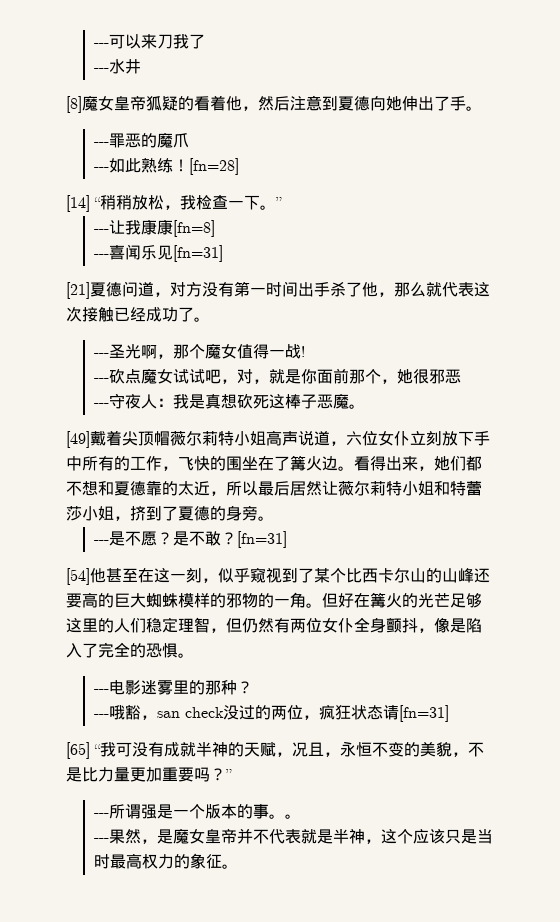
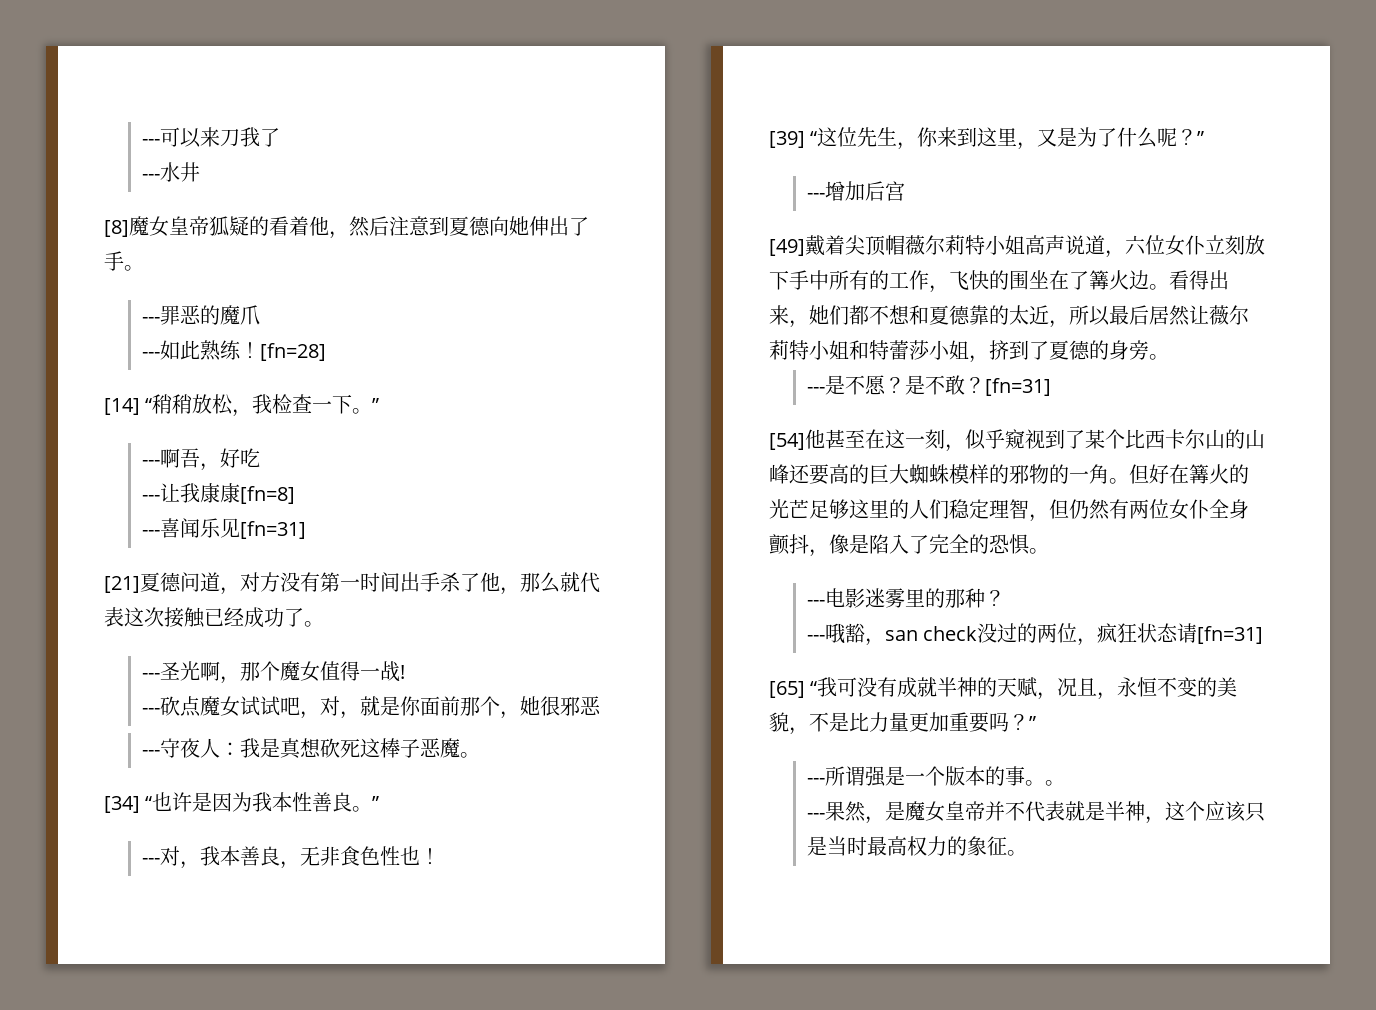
+ ---啊吾，好吃
+ [34] “也许是因为我本性善良。”
+ ---对，我本善良，无非食色性也！
+ [39] “这位先生，你来到这里，又是为了什么呢？”
+ ---增加后宫

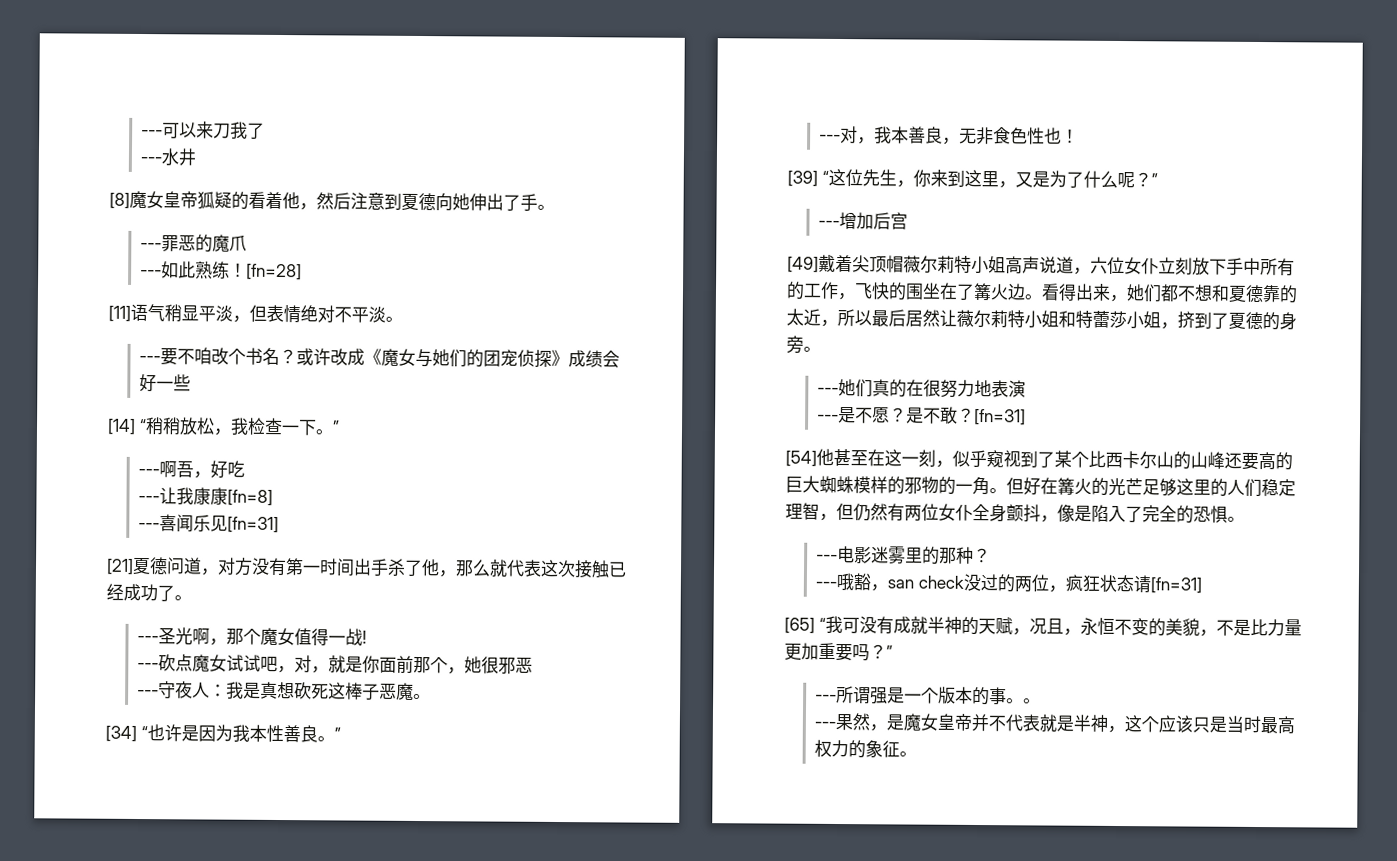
+ [11]语气稍显平淡，但表情绝对不平淡。
+ ---要不咱改个书名？或许改成《魔女与她们的团宠侦探》成绩会好一些
+ ---她们真的在很努力地表演

